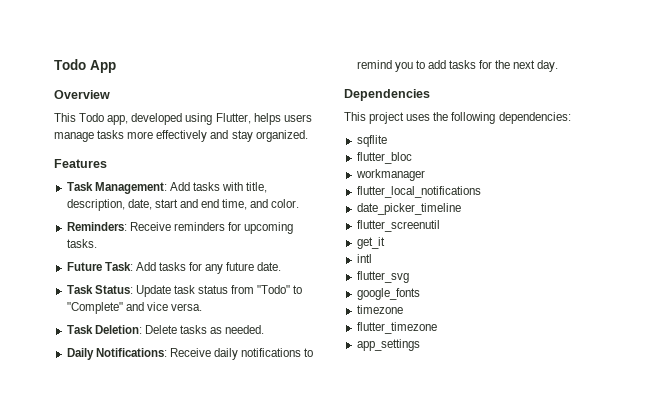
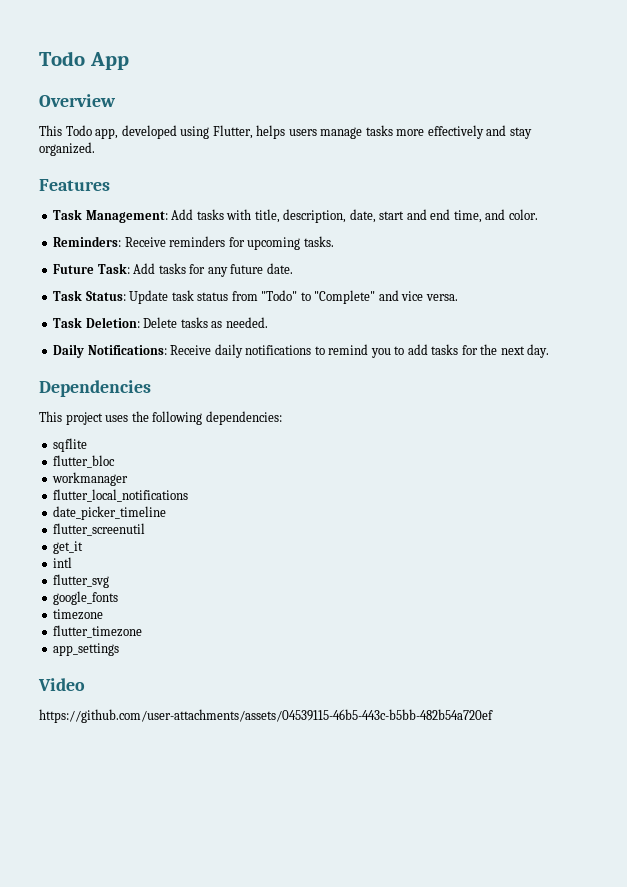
+ Video
+ https://github.com/user-attachments/assets/04539115-46b5-443c-b5bb-482b54a720ef

